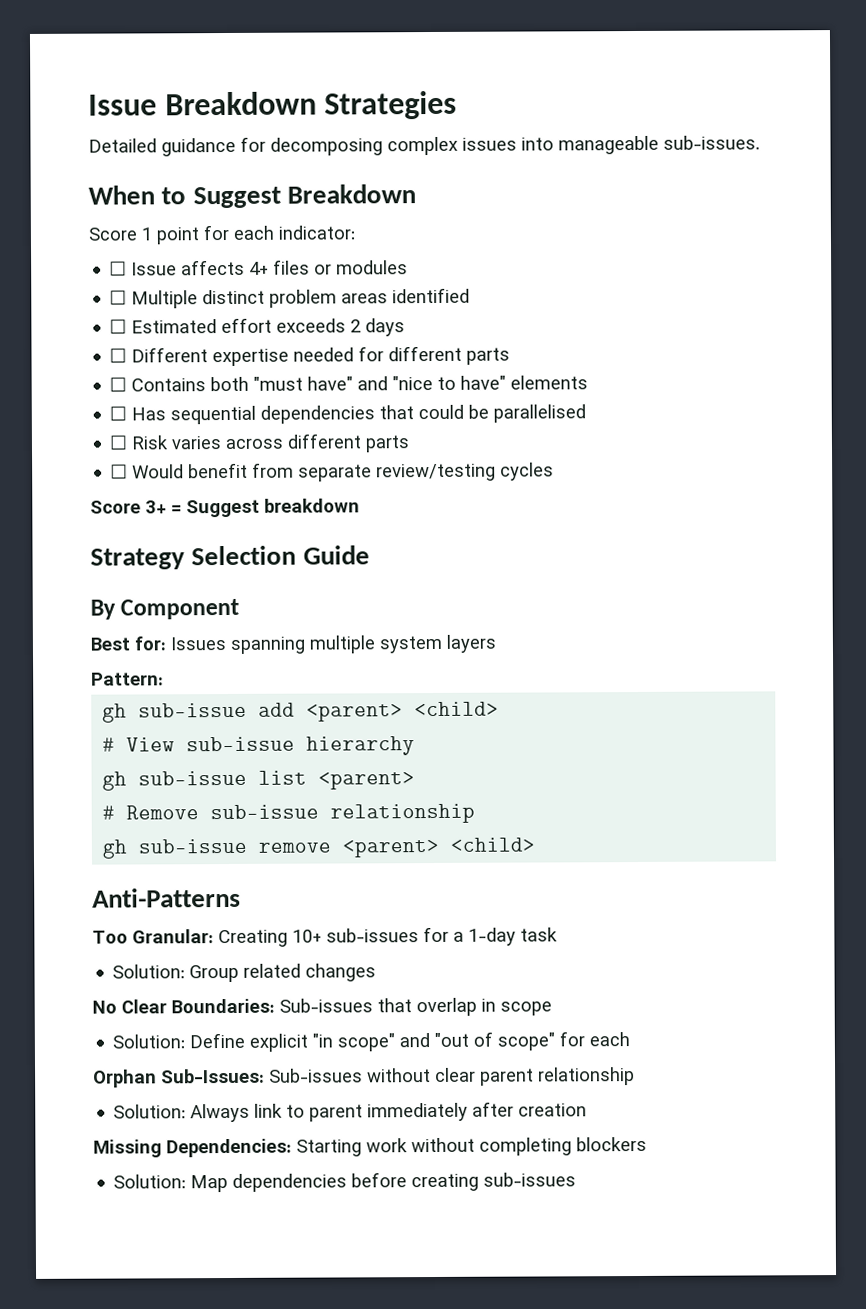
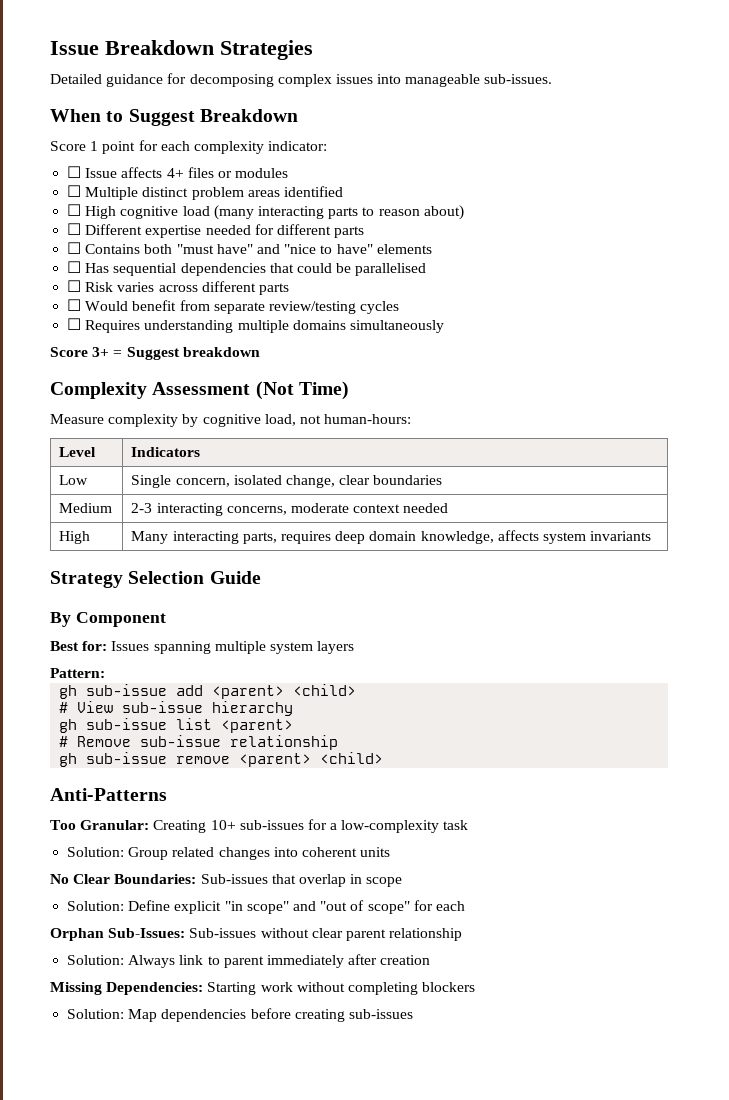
- Score 1 point for each indicator:
+ Score 1 point for each complexity indicator:
- ☐ Estimated effort exceeds 2 days
+ ☐ High cognitive load (many interacting parts to reason about)
+ ☐ Requires understanding multiple domains simultaneously
+ Complexity Assessment (Not Time)
+ Measure complexity by cognitive load, not human-hours:
+ Level | Indicators
+ Low | Single concern, isolated change, clear boundaries
+ Medium | 2-3 interacting concerns, moderate context needed
+ High | Many interacting parts, requires deep domain knowledge, affects system invariants
- Too Granular: Creating 10+ sub-issues for a 1-day task
+ Too Granular: Creating 10+ sub-issues for a low-complexity task
- Solution: Group related changes
+ Solution: Group related changes into coherent units

